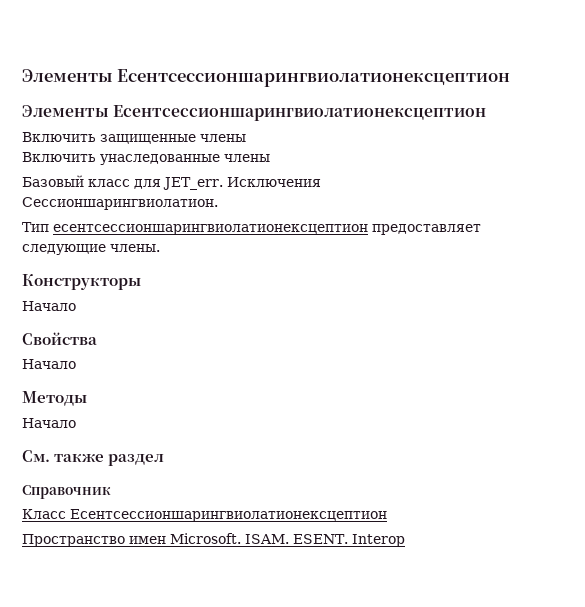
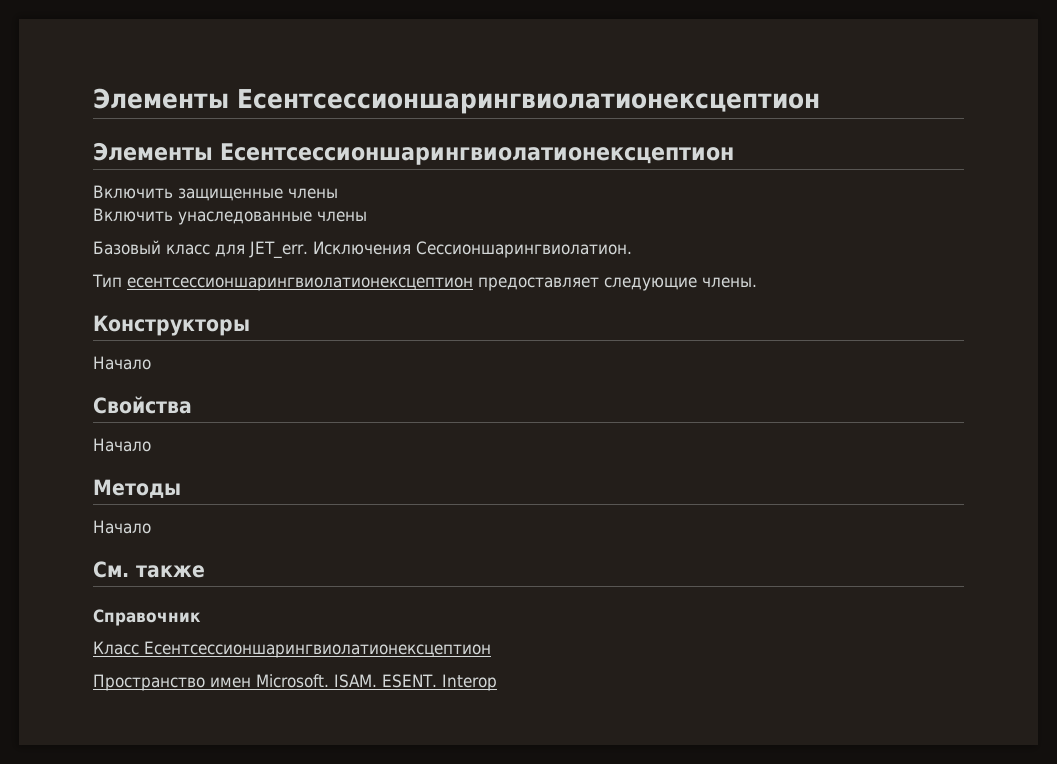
- См. также раздел
+ См. также

